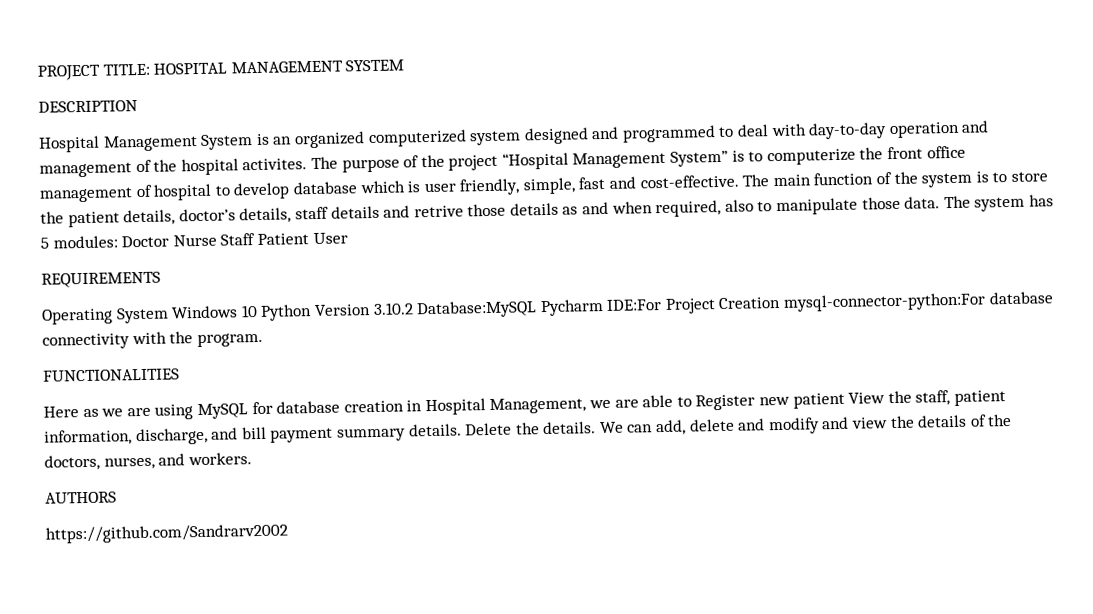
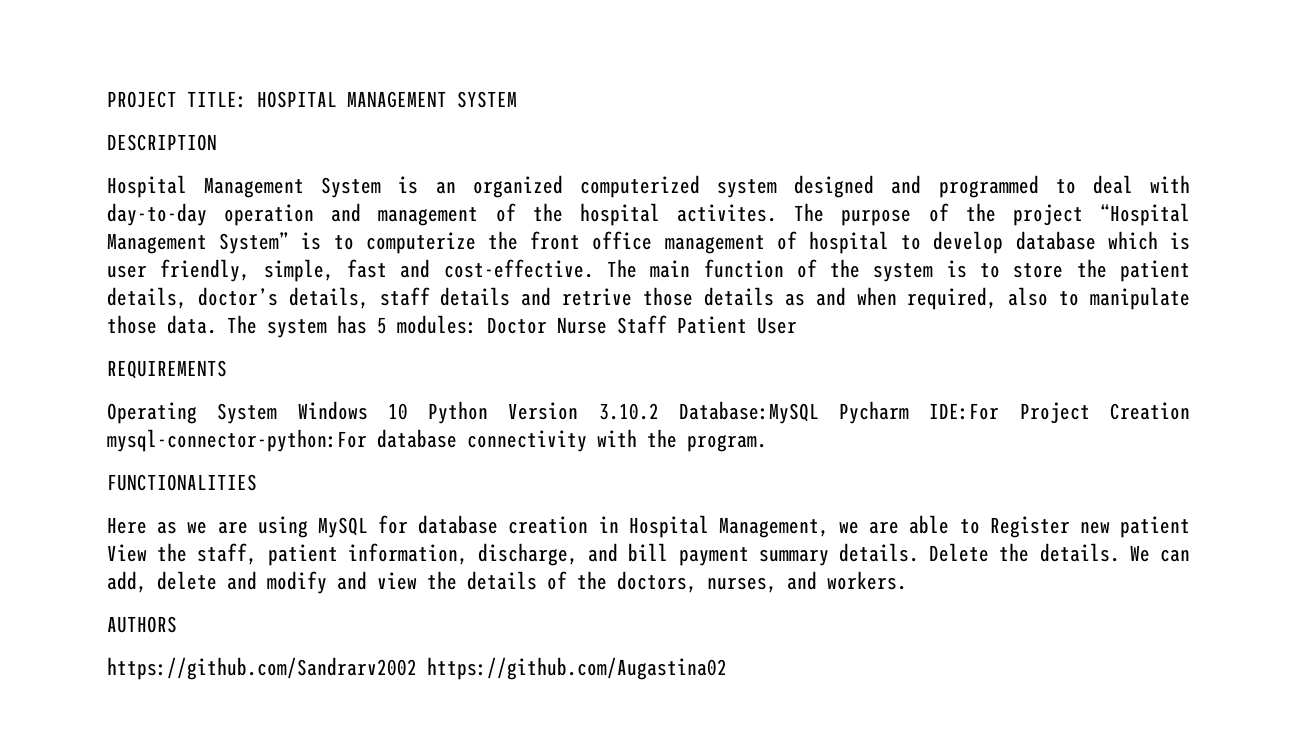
- https://github.com/Sandrarv2002
+ https://github.com/Sandrarv2002 https://github.com/Augastina02

